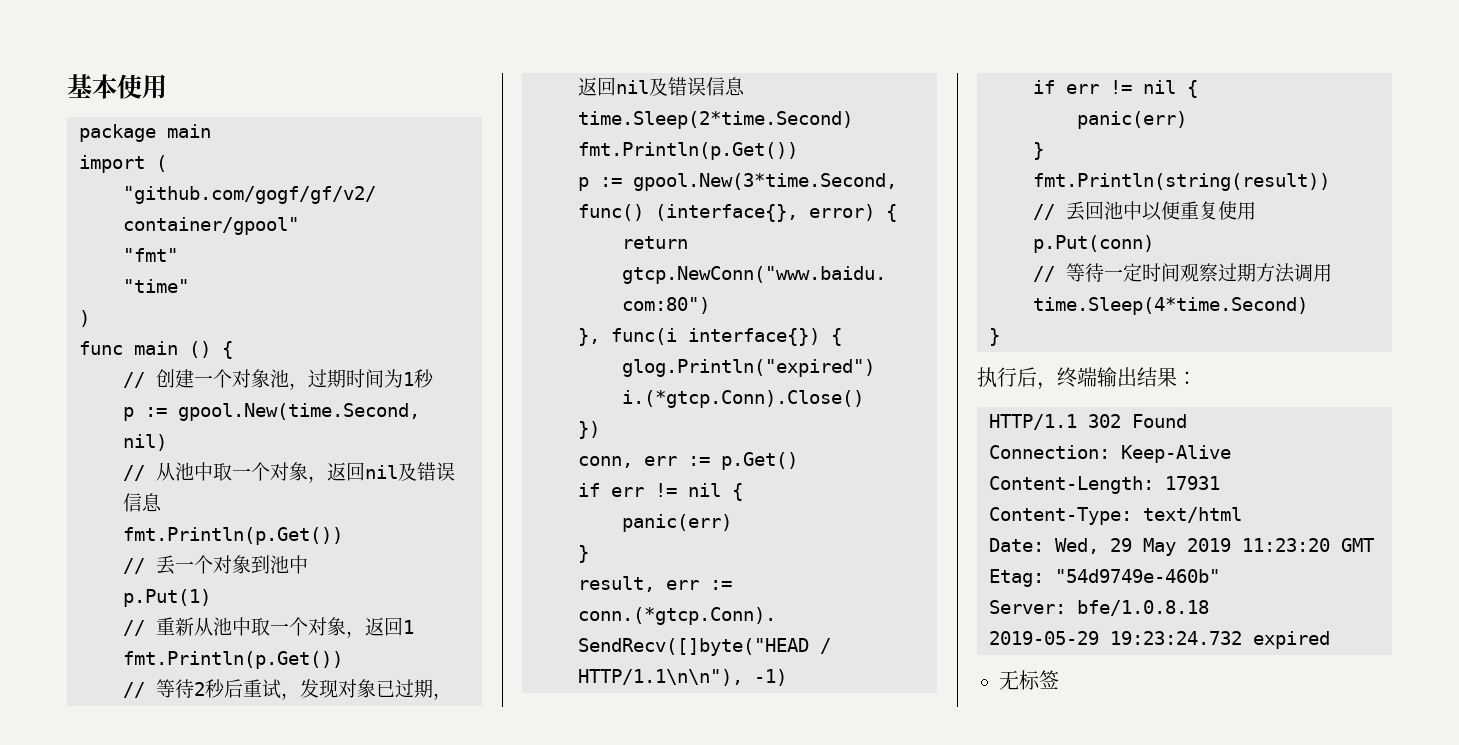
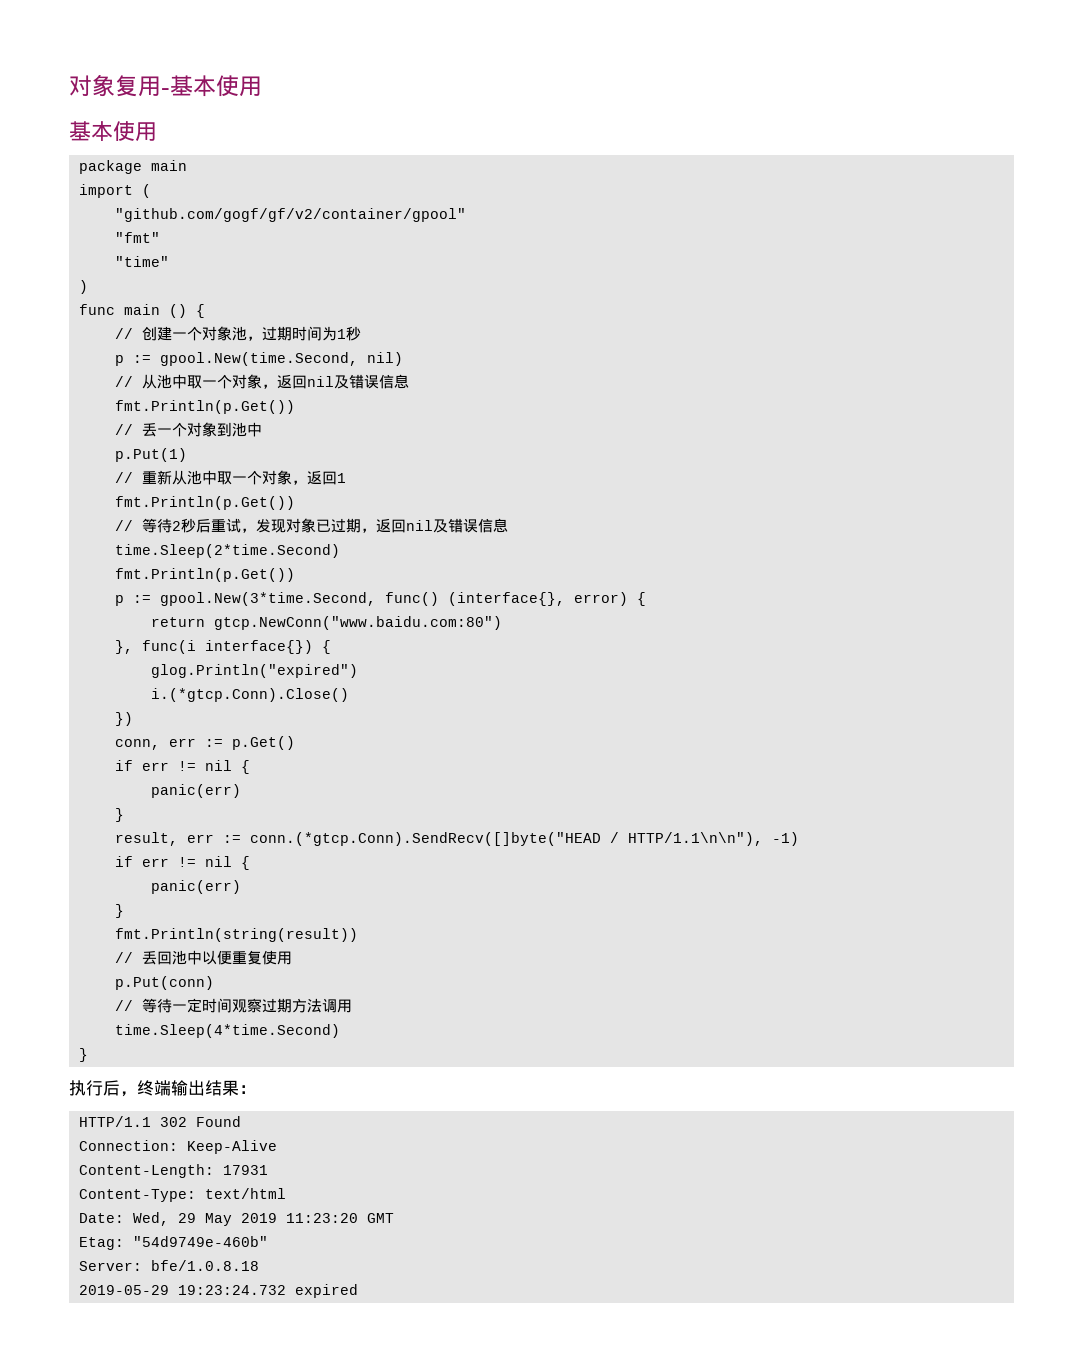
+ 对象复用-基本使用
- 无标签

